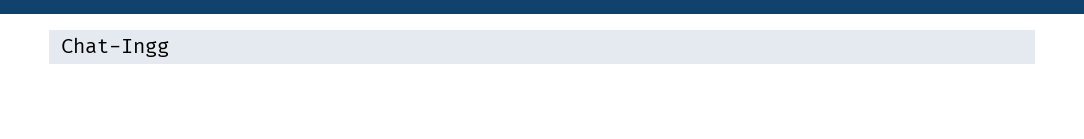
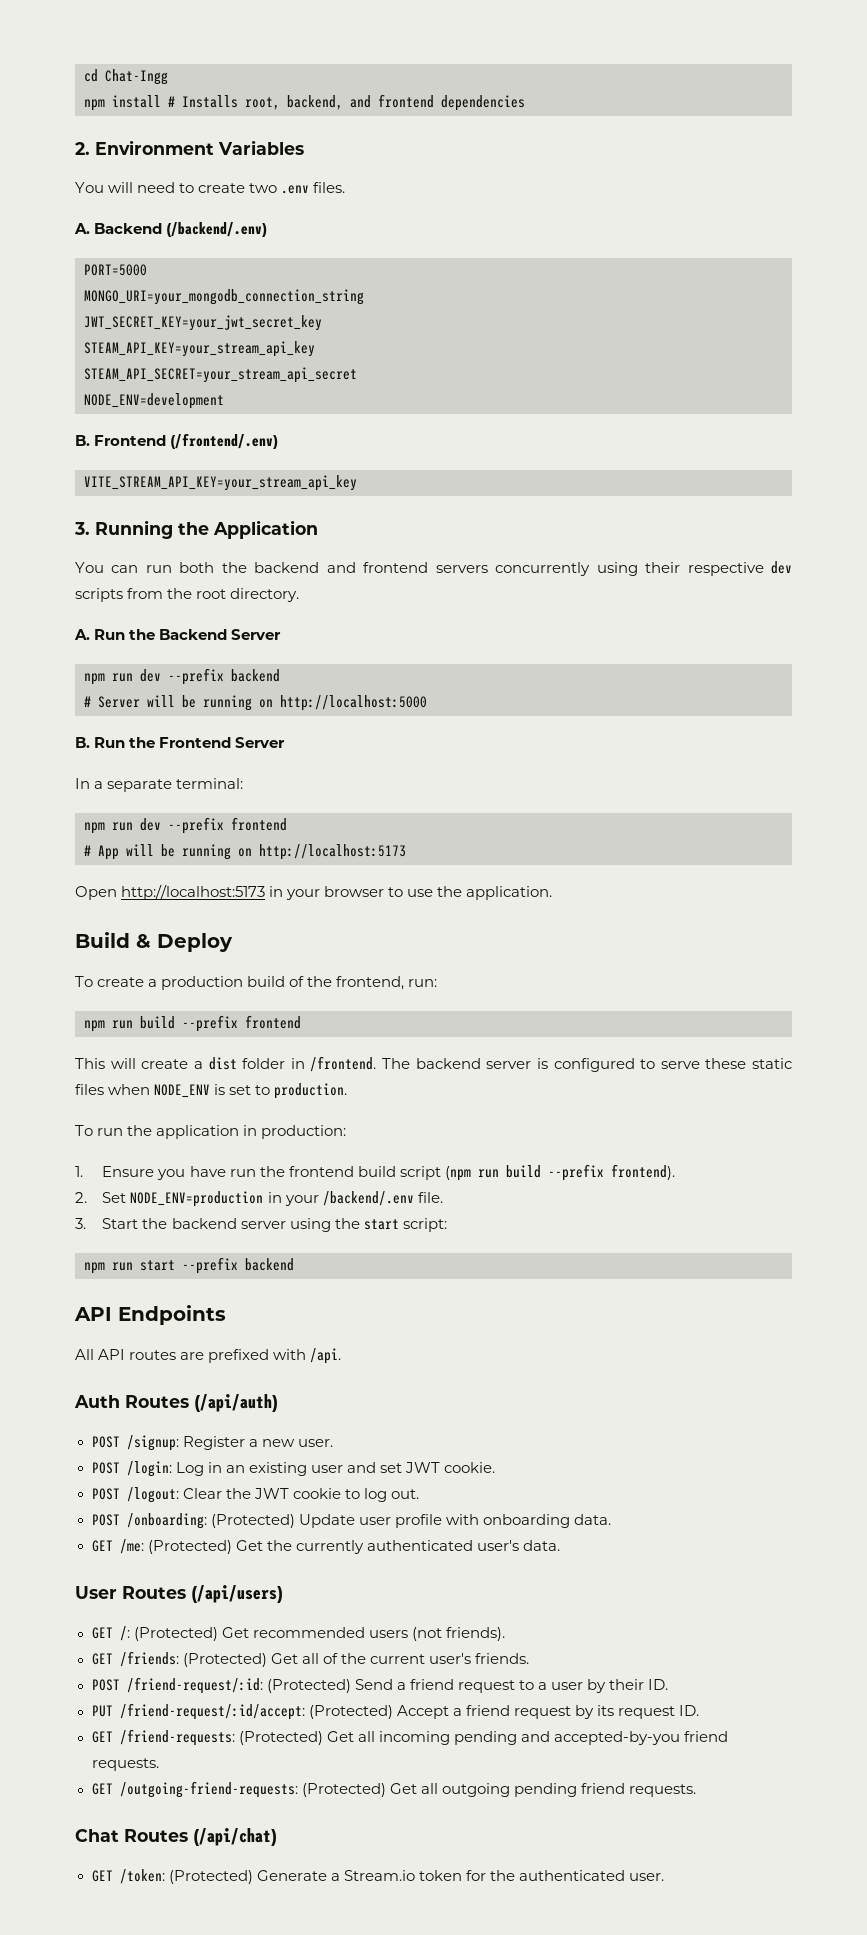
- Chat-Ingg
+ cd Chat-Ingg
+ npm install # Installs root, backend, and frontend dependencies
+ 2. Environment Variables
+ You will need to create two .env files.
+ A. Backend (/backend/.env)
+ PORT=5000
+ MONGO_URI=your_mongodb_connection_string
+ JWT_SECRET_KEY=your_jwt_secret_key
+ STEAM_API_KEY=your_stream_api_key
+ STEAM_API_SECRET=your_stream_api_secret
+ NODE_ENV=development
+ B. Frontend (/frontend/.env)
+ VITE_STREAM_API_KEY=your_stream_api_key
+ 3. Running the Application
+ You can run both the backend and frontend servers concurrently using their respective dev scripts from the root directory.
+ A. Run the Backend Server
+ npm run dev --prefix backend
+ # Server will be running on http://localhost:5000
+ B. Run the Frontend Server
+ In a separate terminal:
+ npm run dev --prefix frontend
+ # App will be running on http://localhost:5173
+ Open http://localhost:5173 in your browser to use the application.
+ Build & Deploy
+ To create a production build of the frontend, run:
+ npm run build --prefix frontend
+ This will create a dist folder in /frontend. The backend server is configured to serve these static files when NODE_ENV is set to production.
+ To run the application in production:
+ 1. Ensure you have run the frontend build script (npm run build --prefix frontend).
+ 2. Set NODE_ENV=production in your /backend/.env file.
+ 3. Start the backend server using the start script:
+ npm run start --prefix backend
+ API Endpoints
+ All API routes are prefixed with /api.
+ Auth Routes (/api/auth)
+ POST /signup: Register a new user.
+ POST /login: Log in an existing user and set JWT cookie.
+ POST /logout: Clear the JWT cookie to log out.
+ POST /onboarding: (Protected) Update user profile with onboarding data.
+ GET /me: (Protected) Get the currently authenticated user's data.
+ User Routes (/api/users)
+ GET /: (Protected) Get recommended users (not friends).
+ GET /friends: (Protected) Get all of the current user's friends.
+ POST /friend-request/:id: (Protected) Send a friend request to a user by their ID.
+ PUT /friend-request/:id/accept: (Protected) Accept a friend request by its request ID.
+ GET /friend-requests: (Protected) Get all incoming pending and accepted-by-you friend requests.
+ GET /outgoing-friend-requests: (Protected) Get all outgoing pending friend requests.
+ Chat Routes (/api/chat)
+ GET /token: (Protected) Generate a Stream.io token for the authenticated user.

